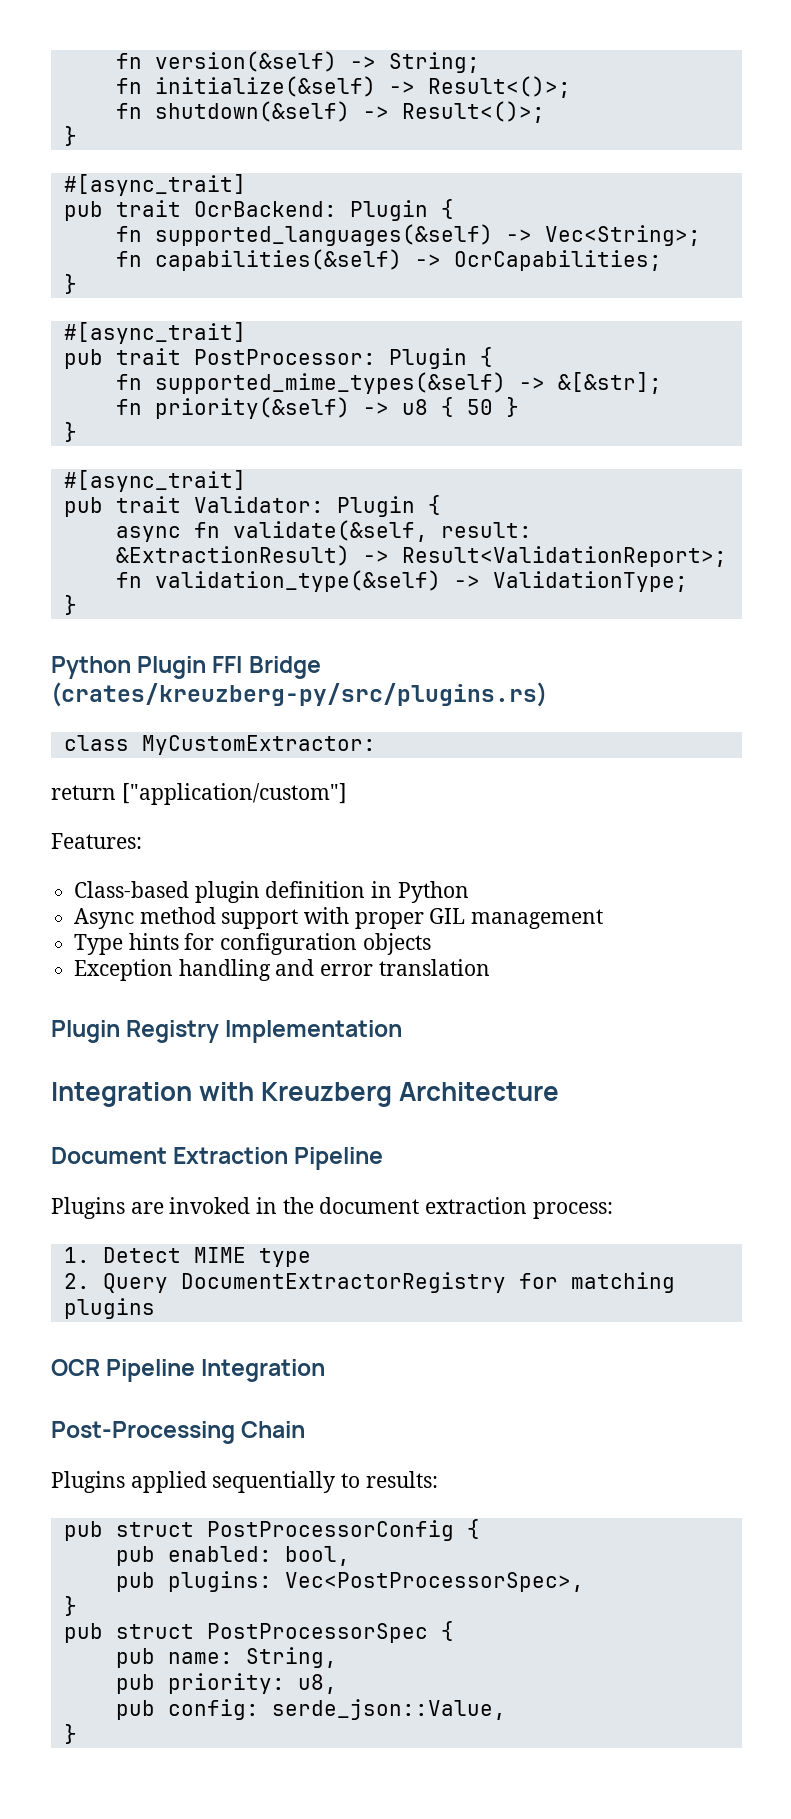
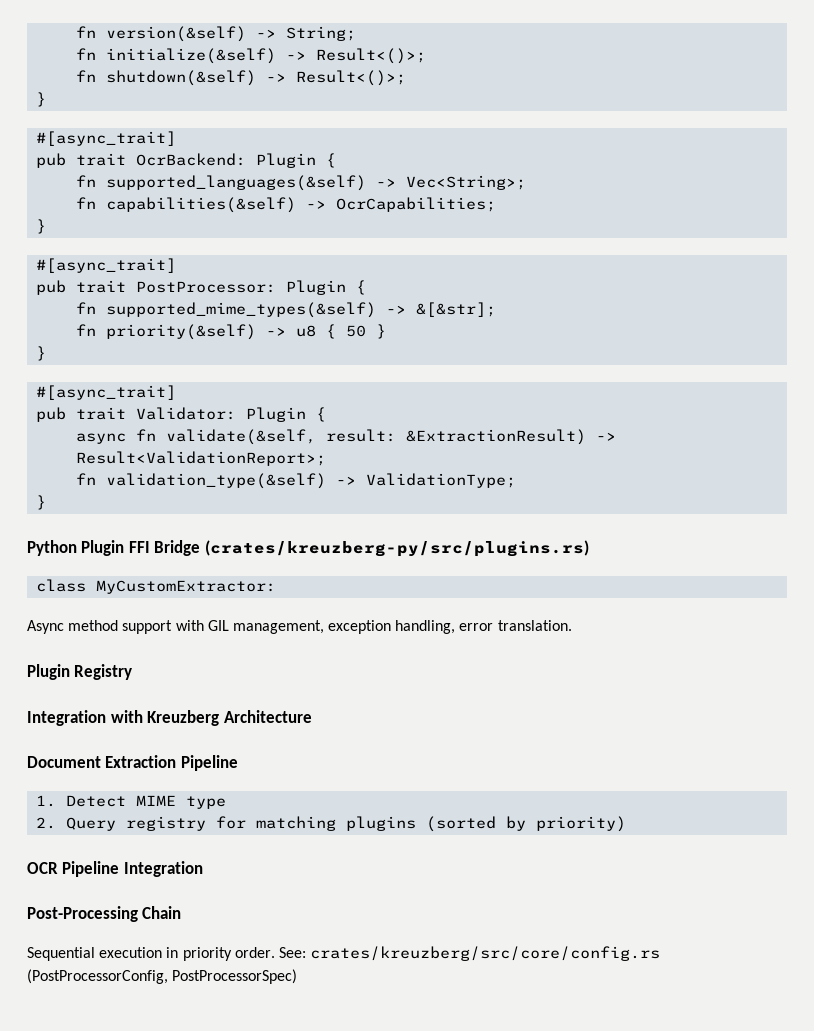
- return ["application/custom"]
- Features:
- Class-based plugin definition in Python
- Async method support with proper GIL management
- Type hints for configuration objects
- Exception handling and error translation
+ Async method support with GIL management, exception handling, error translation.
- Plugin Registry Implementation
+ Plugin Registry
- Plugins are invoked in the document extraction process:
- 2. Query DocumentExtractorRegistry for matching plugins
+ 2. Query registry for matching plugins (sorted by priority)
- Plugins applied sequentially to results:
- pub struct PostProcessorConfig {
- pub enabled: bool,
- pub plugins: Vec<PostProcessorSpec>,
- }
- pub struct PostProcessorSpec {
- pub name: String,
- pub priority: u8,
- pub config: serde_json::Value,
- }
+ Sequential execution in priority order. See: crates/kreuzberg/src/core/config.rs (PostProcessorConfig, PostProcessorSpec)

